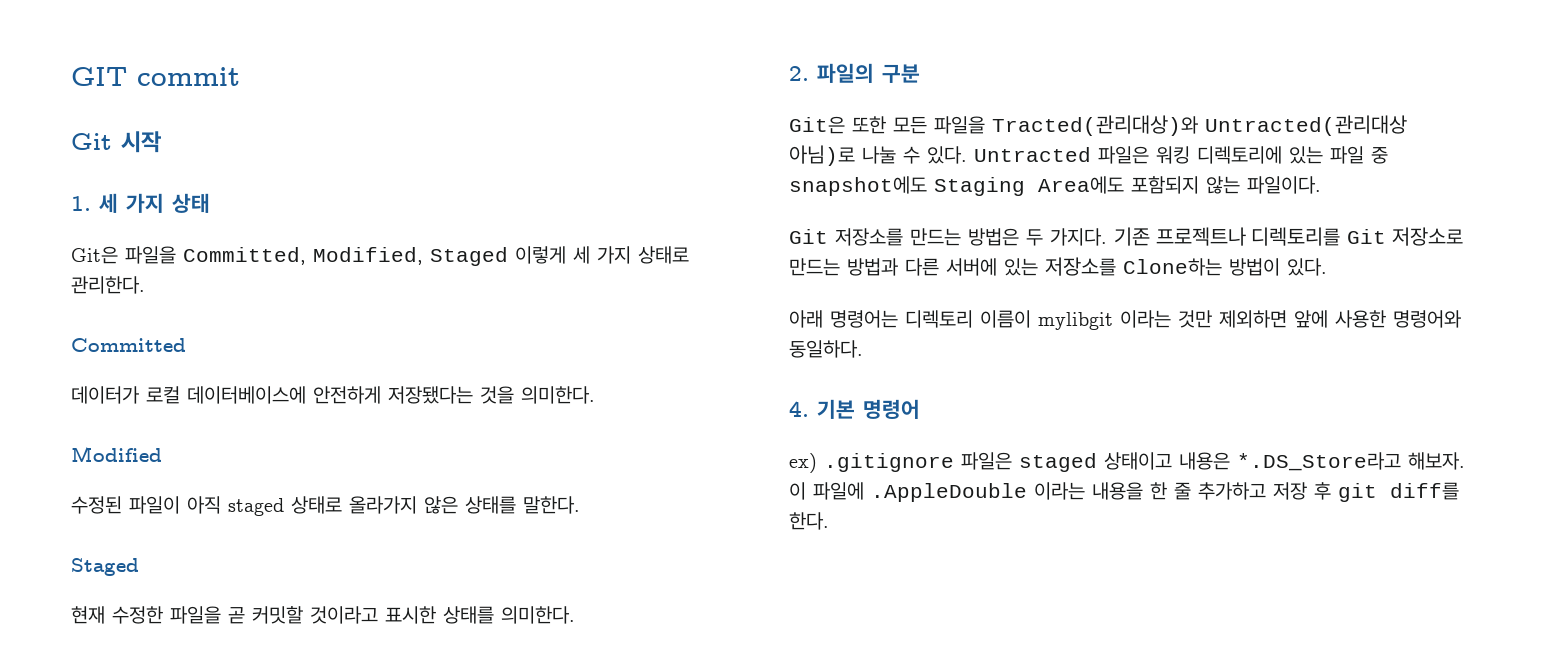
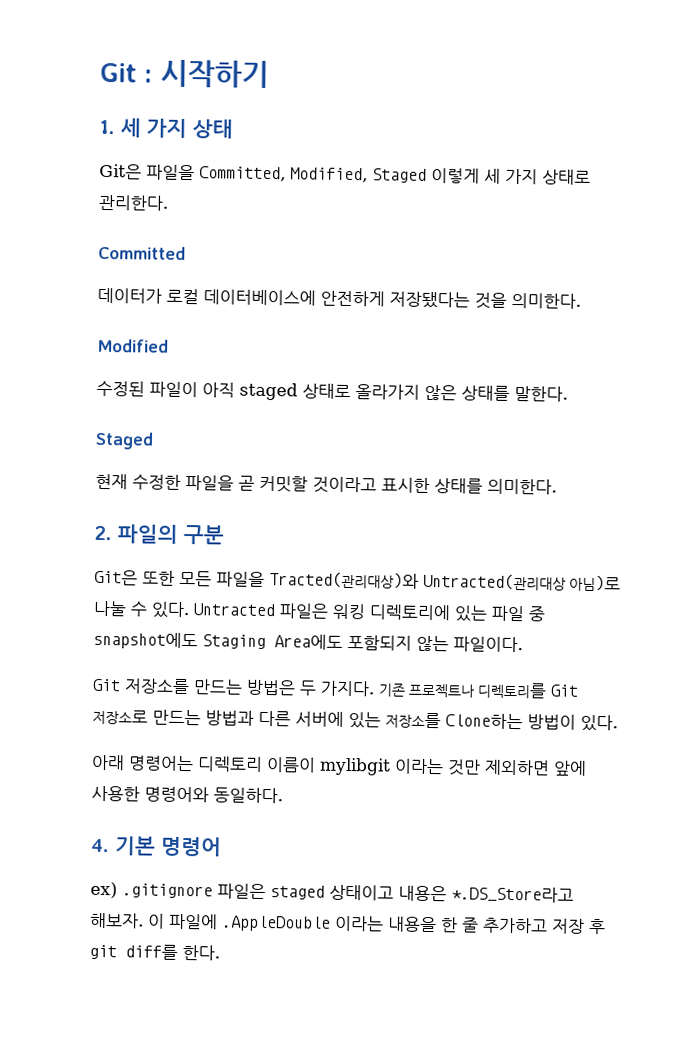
- GIT commit
- Git 시작
+ Git : 시작하기

